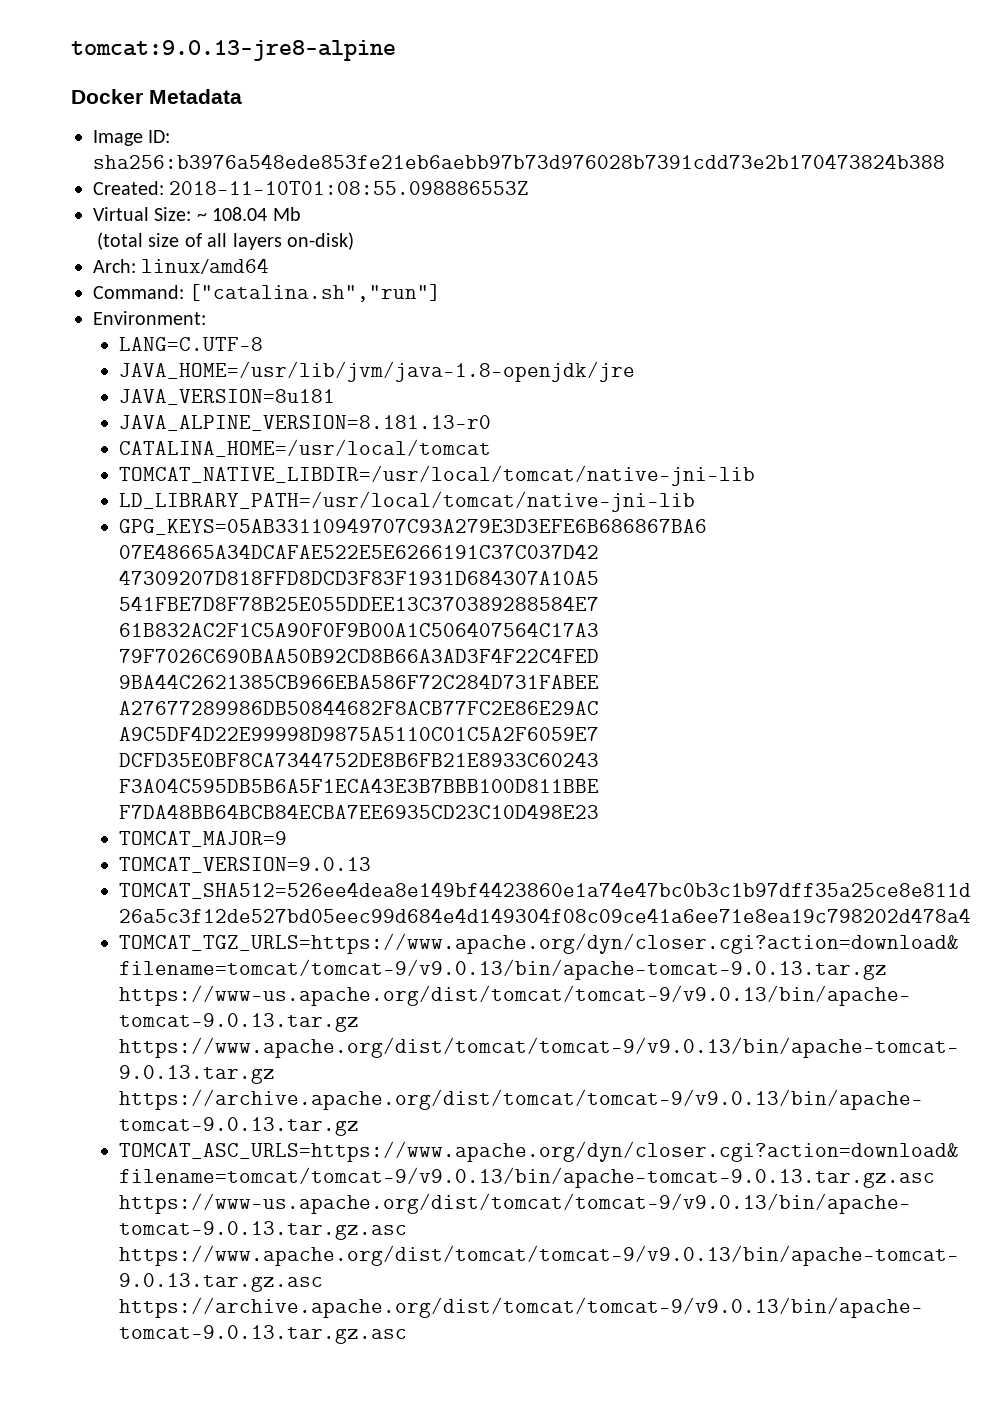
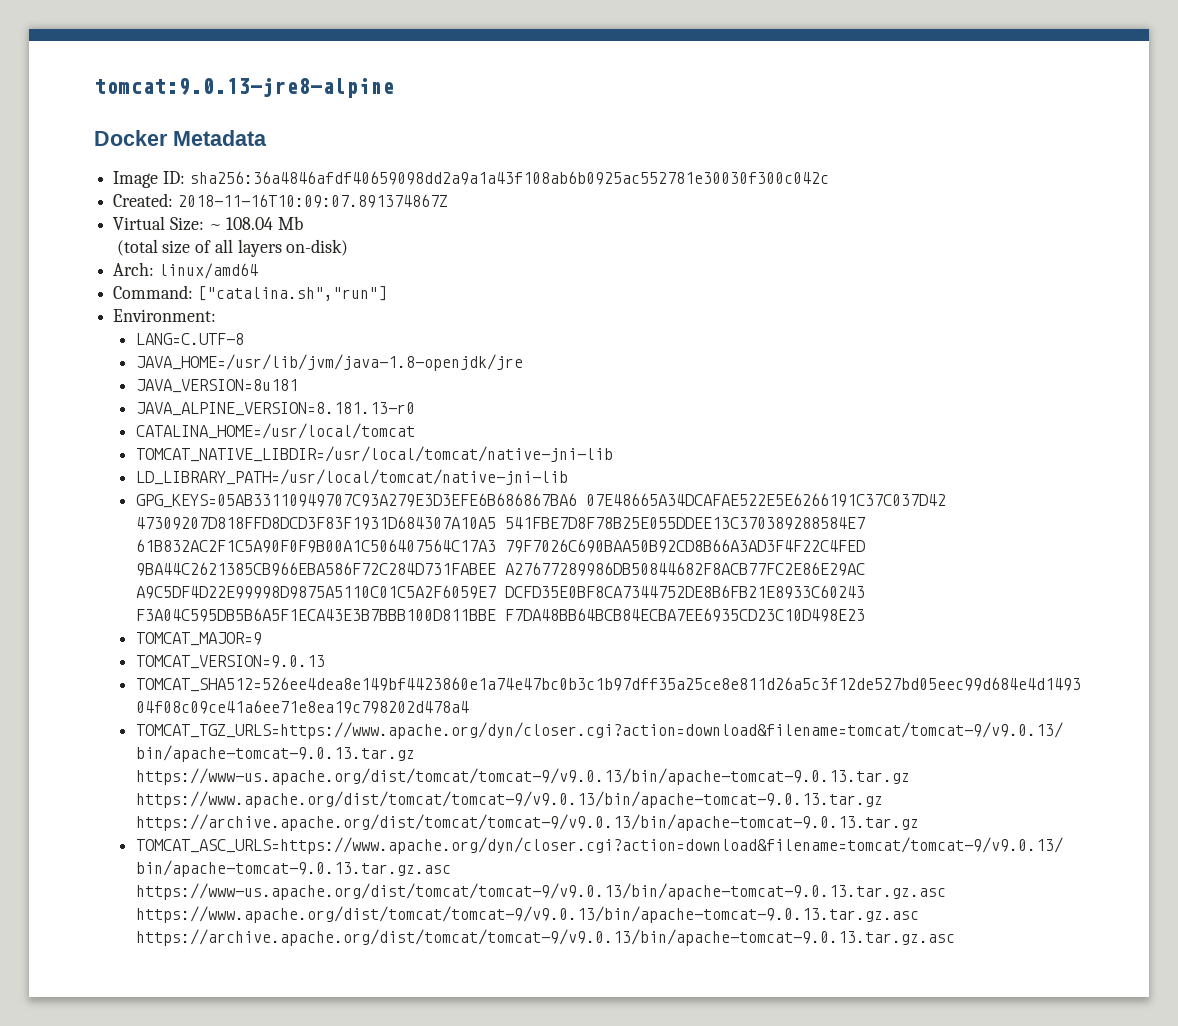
- Image ID: sha256:b3976a548ede853fe21eb6aebb97b73d976028b7391cdd73e2b170473824b388
+ Image ID: sha256:36a4846afdf40659098dd2a9a1a43f108ab6b0925ac552781e30030f300c042c
- Created: 2018-11-10T01:08:55.098886553Z
+ Created: 2018-11-16T10:09:07.891374867Z

